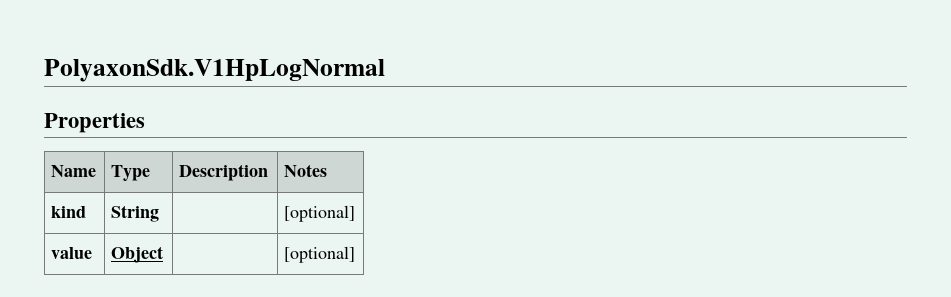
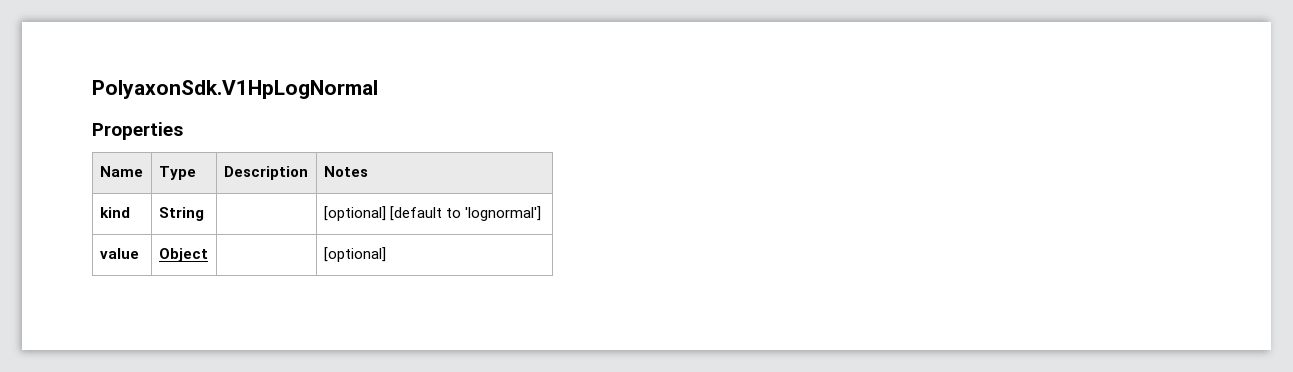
- kind | String | | [optional]
+ kind | String | | [optional] [default to 'lognormal']

